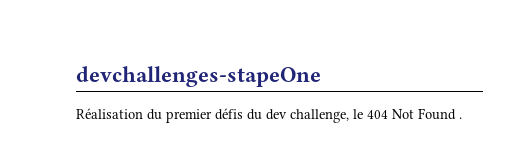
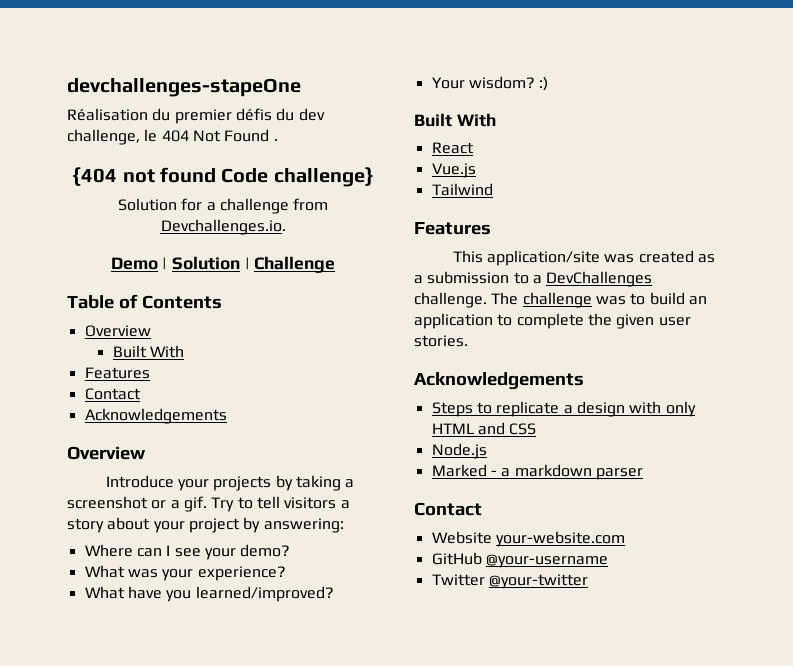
+ {404 not found Code challenge}
+ Solution for a challenge from Devchallenges.io.
+ Demo | Solution | Challenge
+ Table of Contents
+ Overview
+ Built With
+ Features
+ Contact
+ Acknowledgements
+ Overview
+ Introduce your projects by taking a screenshot or a gif. Try to tell visitors a story about your project by answering:
+ Where can I see your demo?
+ What was your experience?
+ What have you learned/improved?
+ Your wisdom? :)
+ Built With
+ React
+ Vue.js
+ Tailwind
+ Features
+ This application/site was created as a submission to a DevChallenges challenge. The challenge was to build an application to complete the given user stories.
+ Acknowledgements
+ Steps to replicate a design with only HTML and CSS
+ Node.js
+ Marked - a markdown parser
+ Contact
+ Website your-website.com
+ GitHub @your-username
+ Twitter @your-twitter

